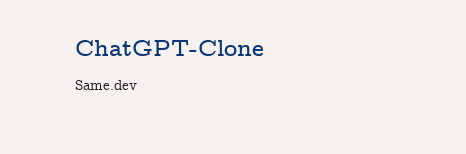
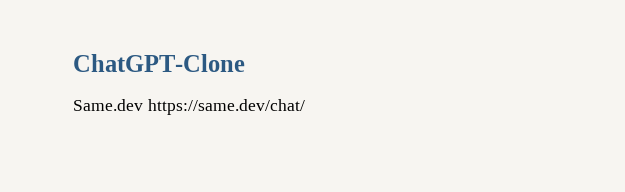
- Same.dev
+ Same.dev https://same.dev/chat/

